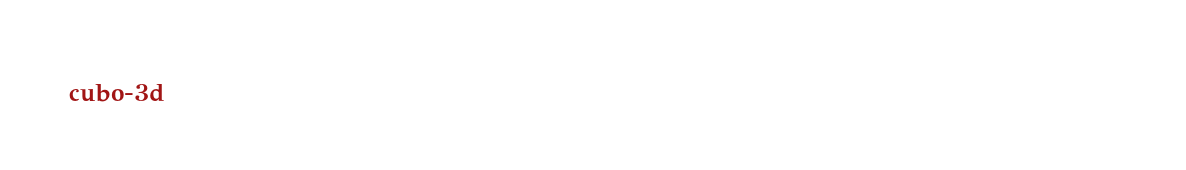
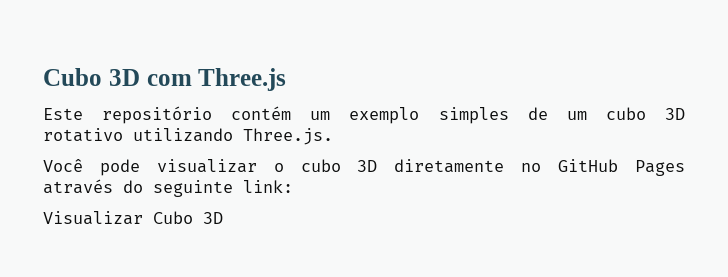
- cubo-3d
+ Cubo 3D com Three.js
+ Este repositório contém um exemplo simples de um cubo 3D rotativo utilizando Three.js.
+ Você pode visualizar o cubo 3D diretamente no GitHub Pages através do seguinte link:
+ Visualizar Cubo 3D

